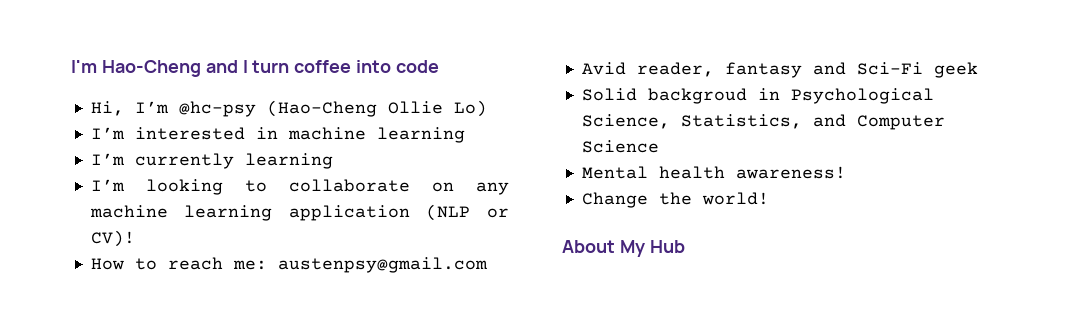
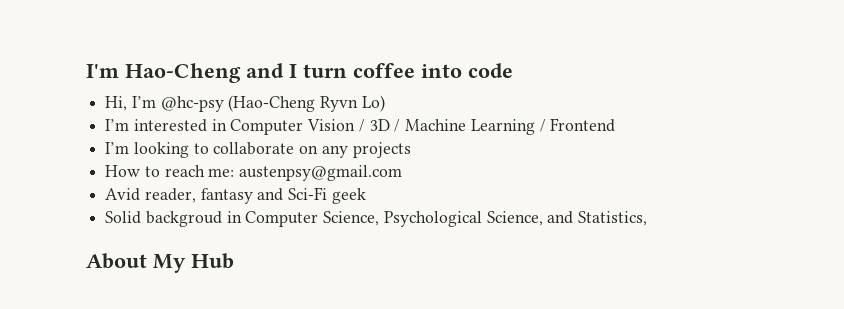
- Hi, I’m @hc-psy (Hao-Cheng Ollie Lo)
+ Hi, I’m @hc-psy (Hao-Cheng Ryvn Lo)
- I’m interested in machine learning
- I’m currently learning
+ I’m interested in Computer Vision / 3D / Machine Learning / Frontend
- I’m looking to collaborate on any machine learning application (NLP or CV)!
+ I’m looking to collaborate on any projects
- Solid backgroud in Psychological Science, Statistics, and Computer Science
- Mental health awareness!
- Change the world!
+ Solid backgroud in Computer Science, Psychological Science, and Statistics,

